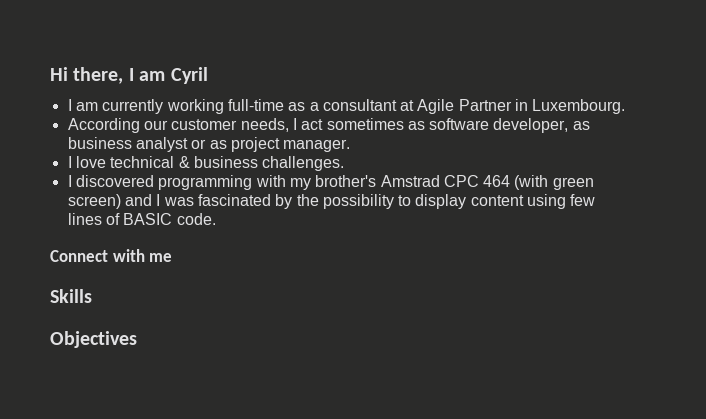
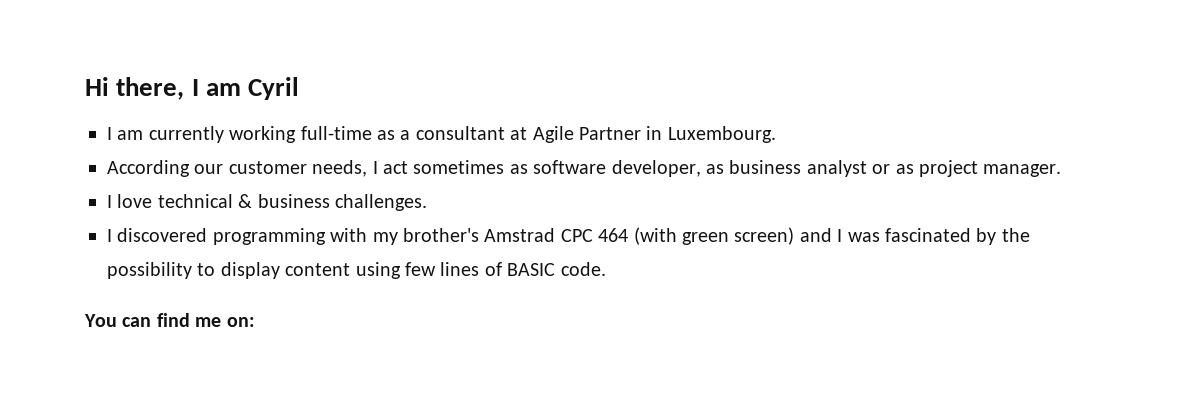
- Connect with me
- Skills
- Objectives
+ You can find me on:

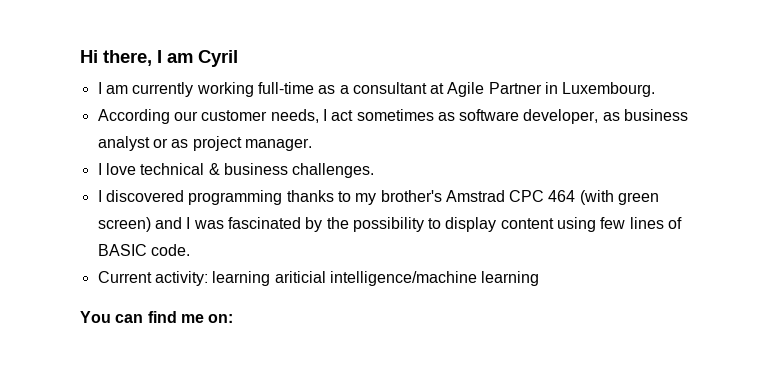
- I discovered programming with my brother's Amstrad CPC 464 (with green screen) and I was fascinated by the possibility to display content using few lines of BASIC code.
+ I discovered programming thanks to my brother's Amstrad CPC 464 (with green screen) and I was fascinated by the possibility to display content using few lines of BASIC code.
+ Current activity: learning ariticial intelligence/machine learning

